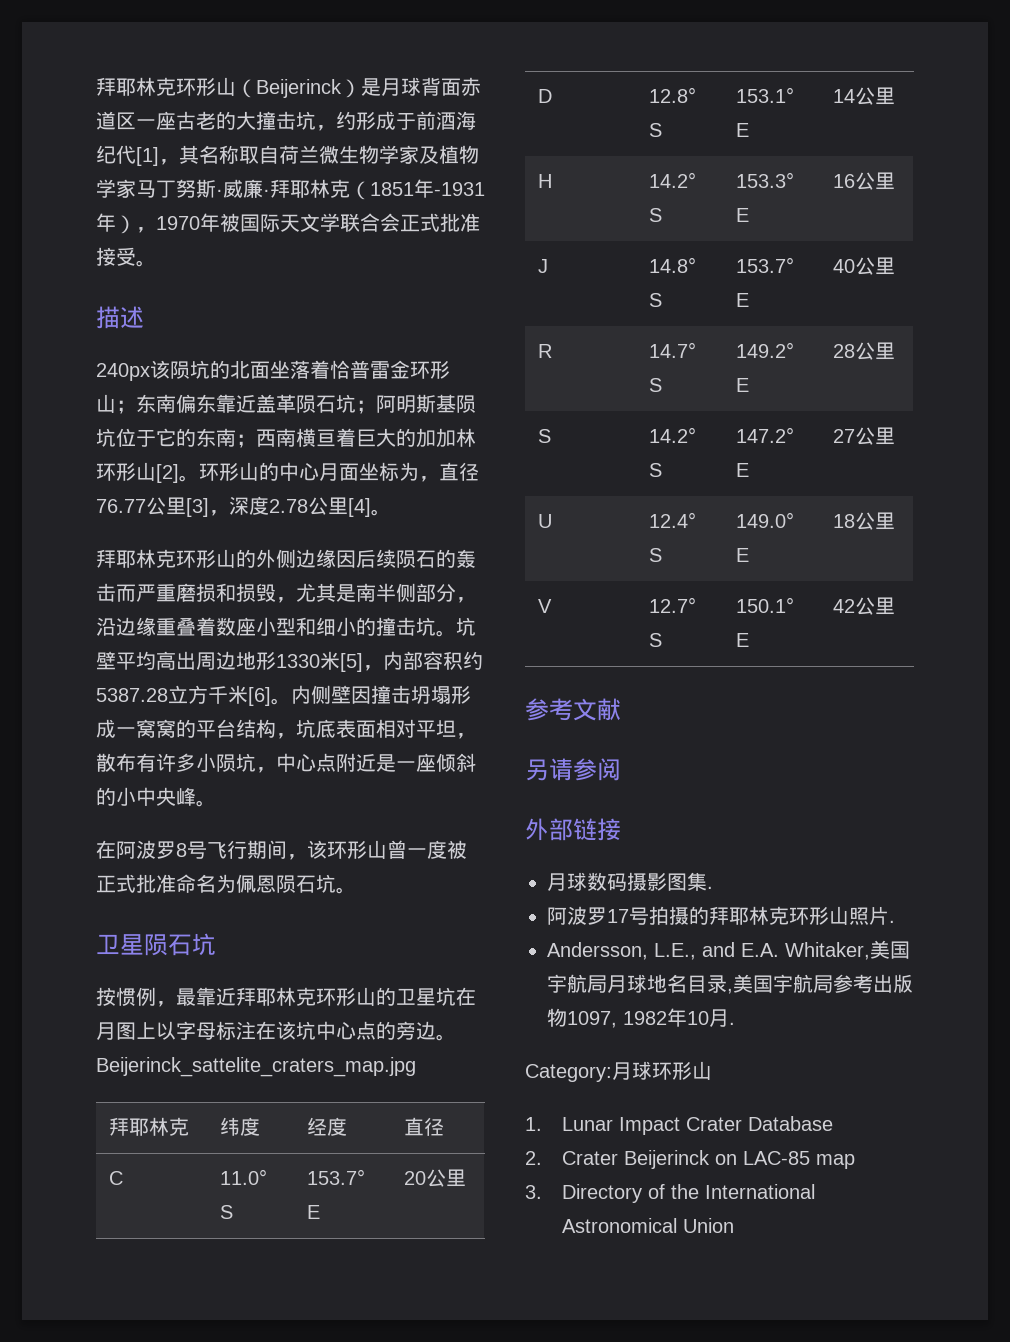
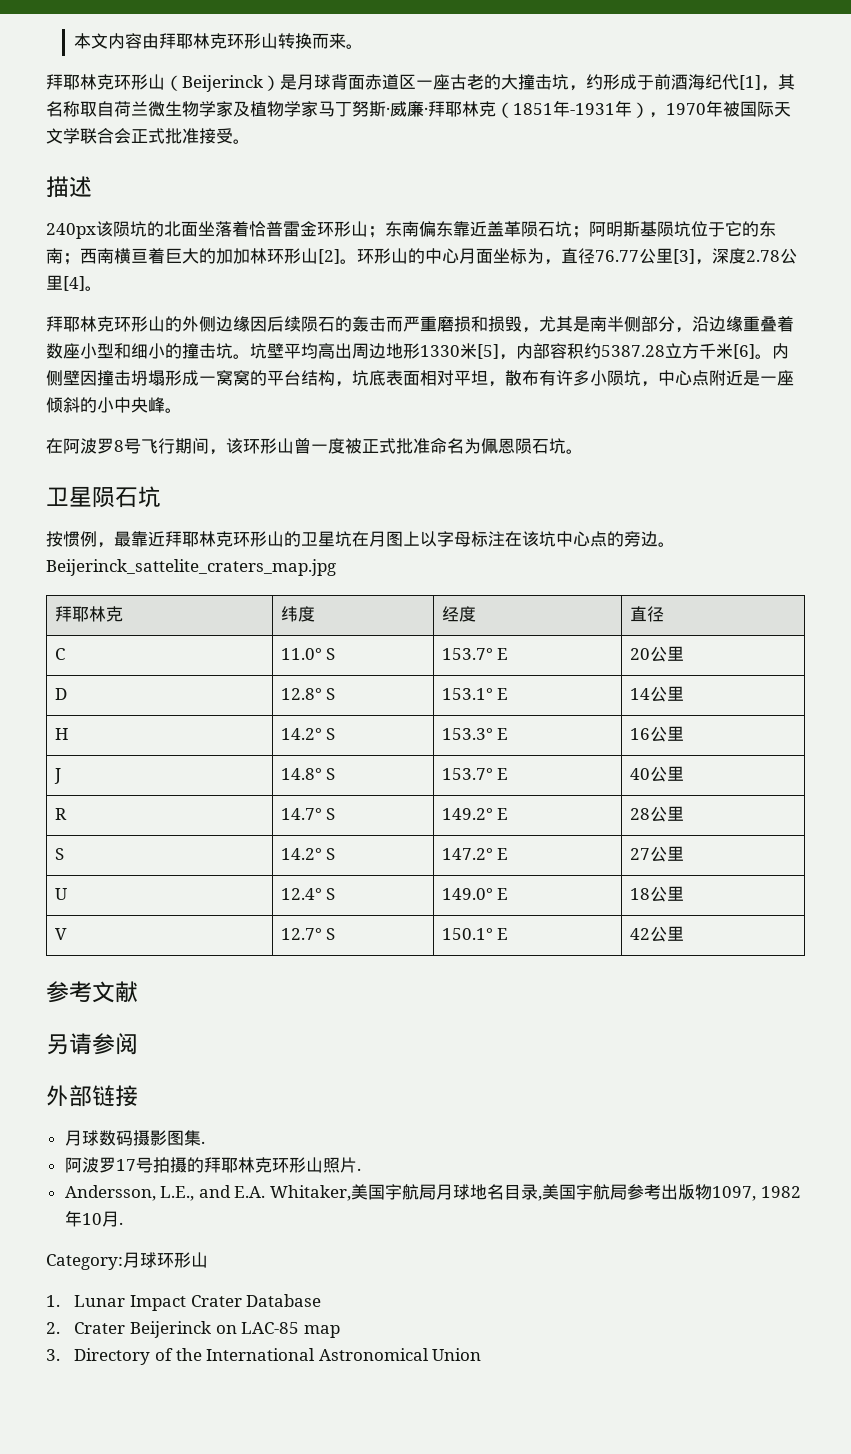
+ 本文内容由拜耶林克环形山转换而来。

